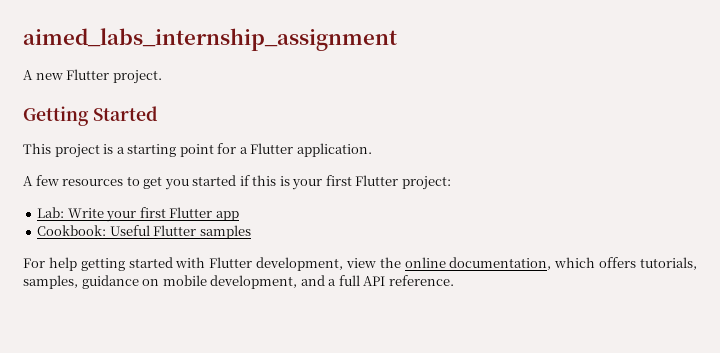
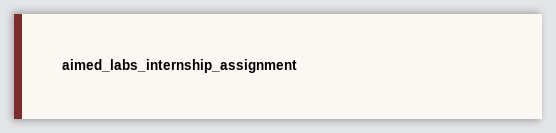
- A new Flutter project.
- Getting Started
- This project is a starting point for a Flutter application.
- A few resources to get you started if this is your first Flutter project:
- Lab: Write your first Flutter app
- Cookbook: Useful Flutter samples
- For help getting started with Flutter development, view the online documentation, which offers tutorials, samples, guidance on mobile development, and a full API reference.

